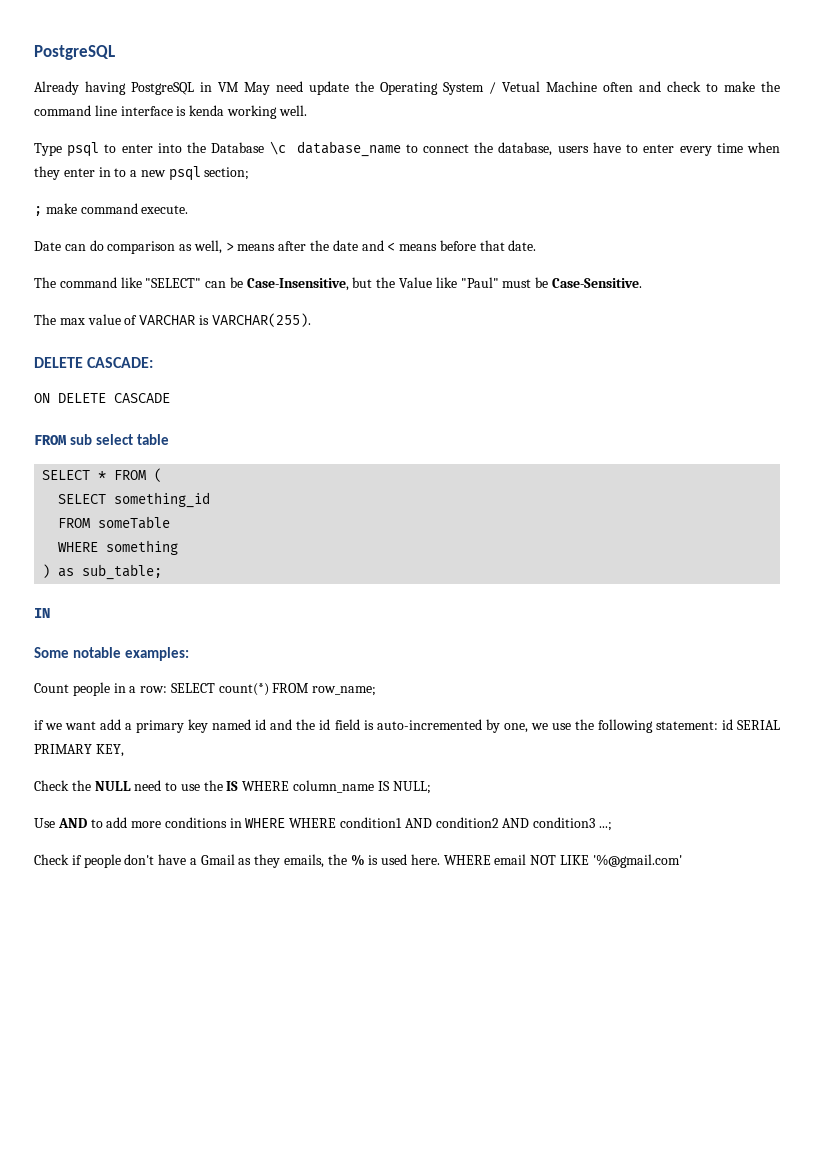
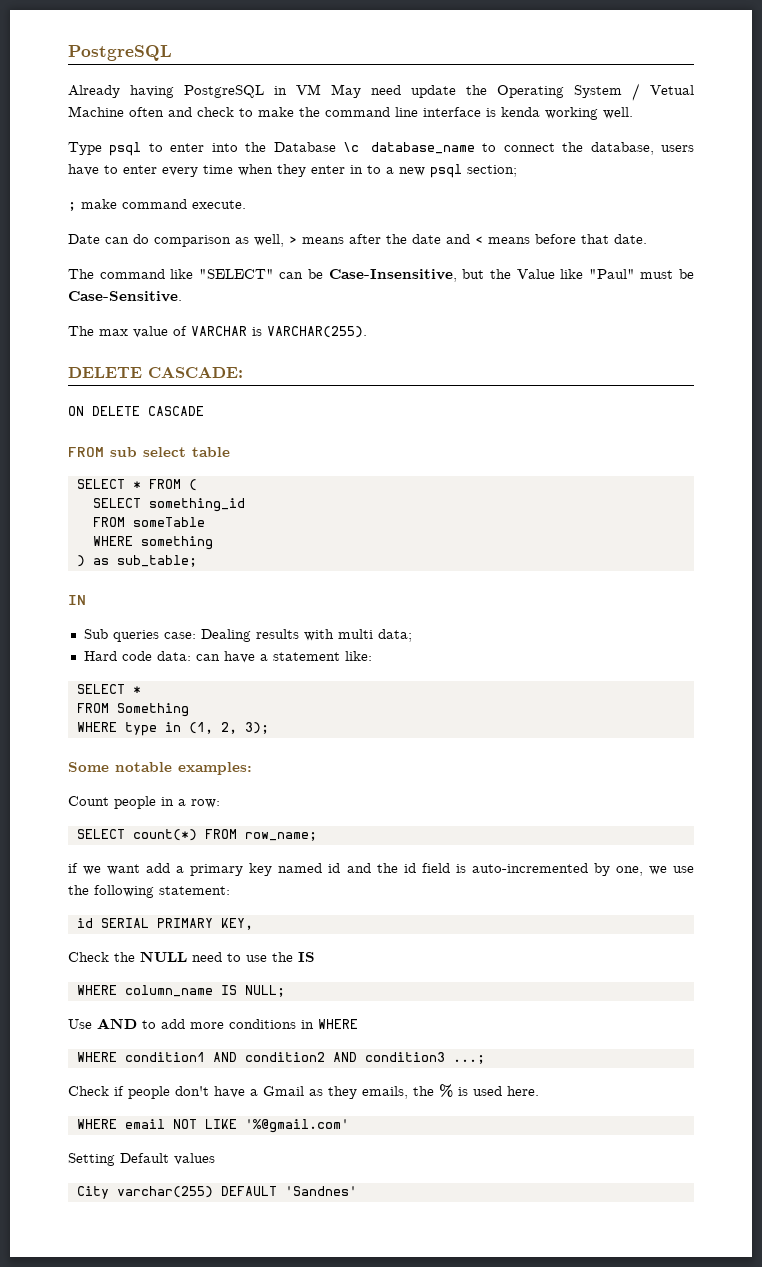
+ Sub queries case: Dealing results with multi data;
+ Hard code data: can have a statement like:
+ SELECT *
+ FROM Something
+ WHERE type in (1, 2, 3);
- Count people in a row: SELECT count(*) FROM row_name;
+ Count people in a row:
+ SELECT count(*) FROM row_name;
- if we want add a primary key named id and the id field is auto-incremented by one, we use the following statement: id SERIAL PRIMARY KEY,
+ if we want add a primary key named id and the id field is auto-incremented by one, we use the following statement:
+ id SERIAL PRIMARY KEY,
- Check the NULL need to use the IS WHERE column_name IS NULL;
+ Check the NULL need to use the IS
+ WHERE column_name IS NULL;
- Use AND to add more conditions in WHERE WHERE condition1 AND condition2 AND condition3 ...;
+ Use AND to add more conditions in WHERE
+ WHERE condition1 AND condition2 AND condition3 ...;
- Check if people don't have a Gmail as they emails, the % is used here. WHERE email NOT LIKE '%@gmail.com'
+ Check if people don't have a Gmail as they emails, the % is used here.
+ WHERE email NOT LIKE '%@gmail.com'
+ Setting Default values
+ City varchar(255) DEFAULT 'Sandnes'

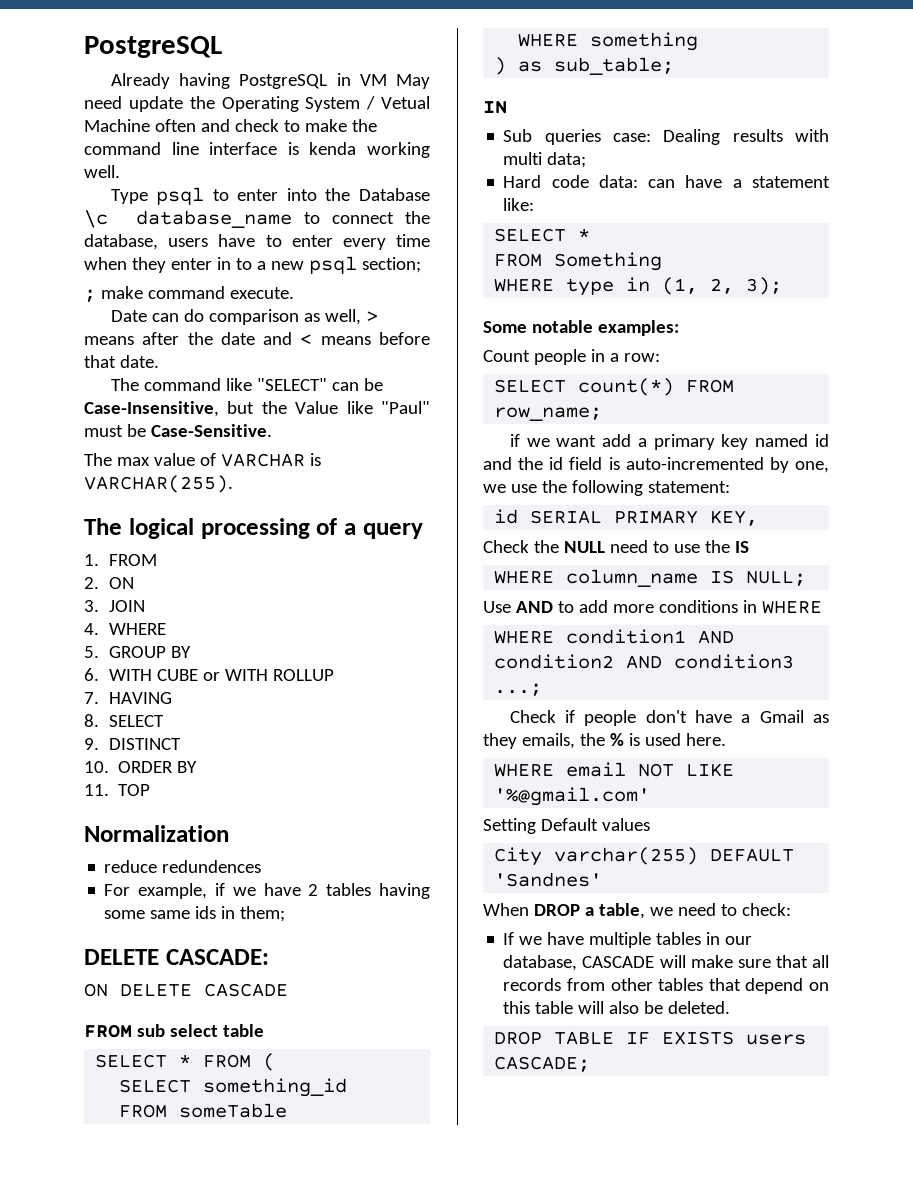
+ The logical processing of a query
+ 1. FROM
+ 2. ON
+ 3. JOIN
+ 4. WHERE
+ 5. GROUP BY
+ 6. WITH CUBE or WITH ROLLUP
+ 7. HAVING
+ 8. SELECT
+ 9. DISTINCT
+ 10. ORDER BY
+ 11. TOP
+ Normalization
+ reduce redundences
+ For example, if we have 2 tables having some same ids in them;
+ When DROP a table, we need to check:
+ If we have multiple tables in our database, CASCADE will make sure that all records from other tables that depend on this table will also be deleted.
+ DROP TABLE IF EXISTS users CASCADE;

